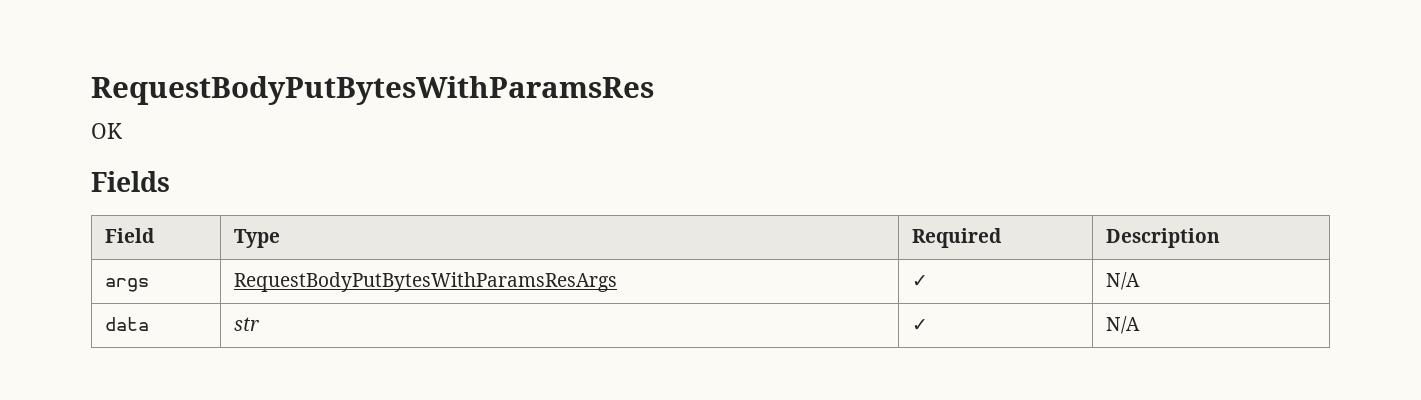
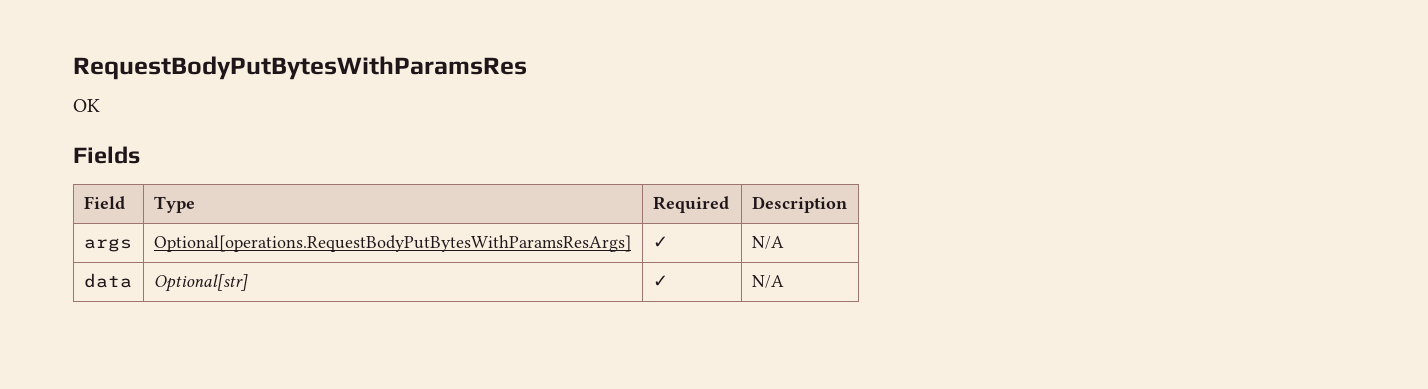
- args | RequestBodyPutBytesWithParamsResArgs | ✓ | N/A
+ args | Optional[operations.RequestBodyPutBytesWithParamsResArgs] | ✓ | N/A
- data | str | ✓ | N/A
+ data | Optional[str] | ✓ | N/A

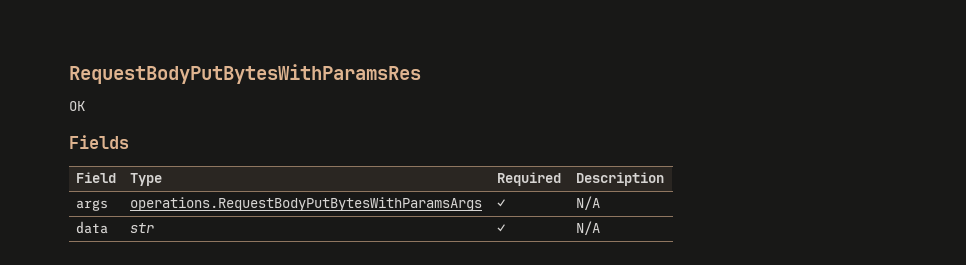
- args | Optional[operations.RequestBodyPutBytesWithParamsResArgs] | ✓ | N/A
+ args | operations.RequestBodyPutBytesWithParamsArgs | ✓ | N/A
- data | Optional[str] | ✓ | N/A
+ data | str | ✓ | N/A

